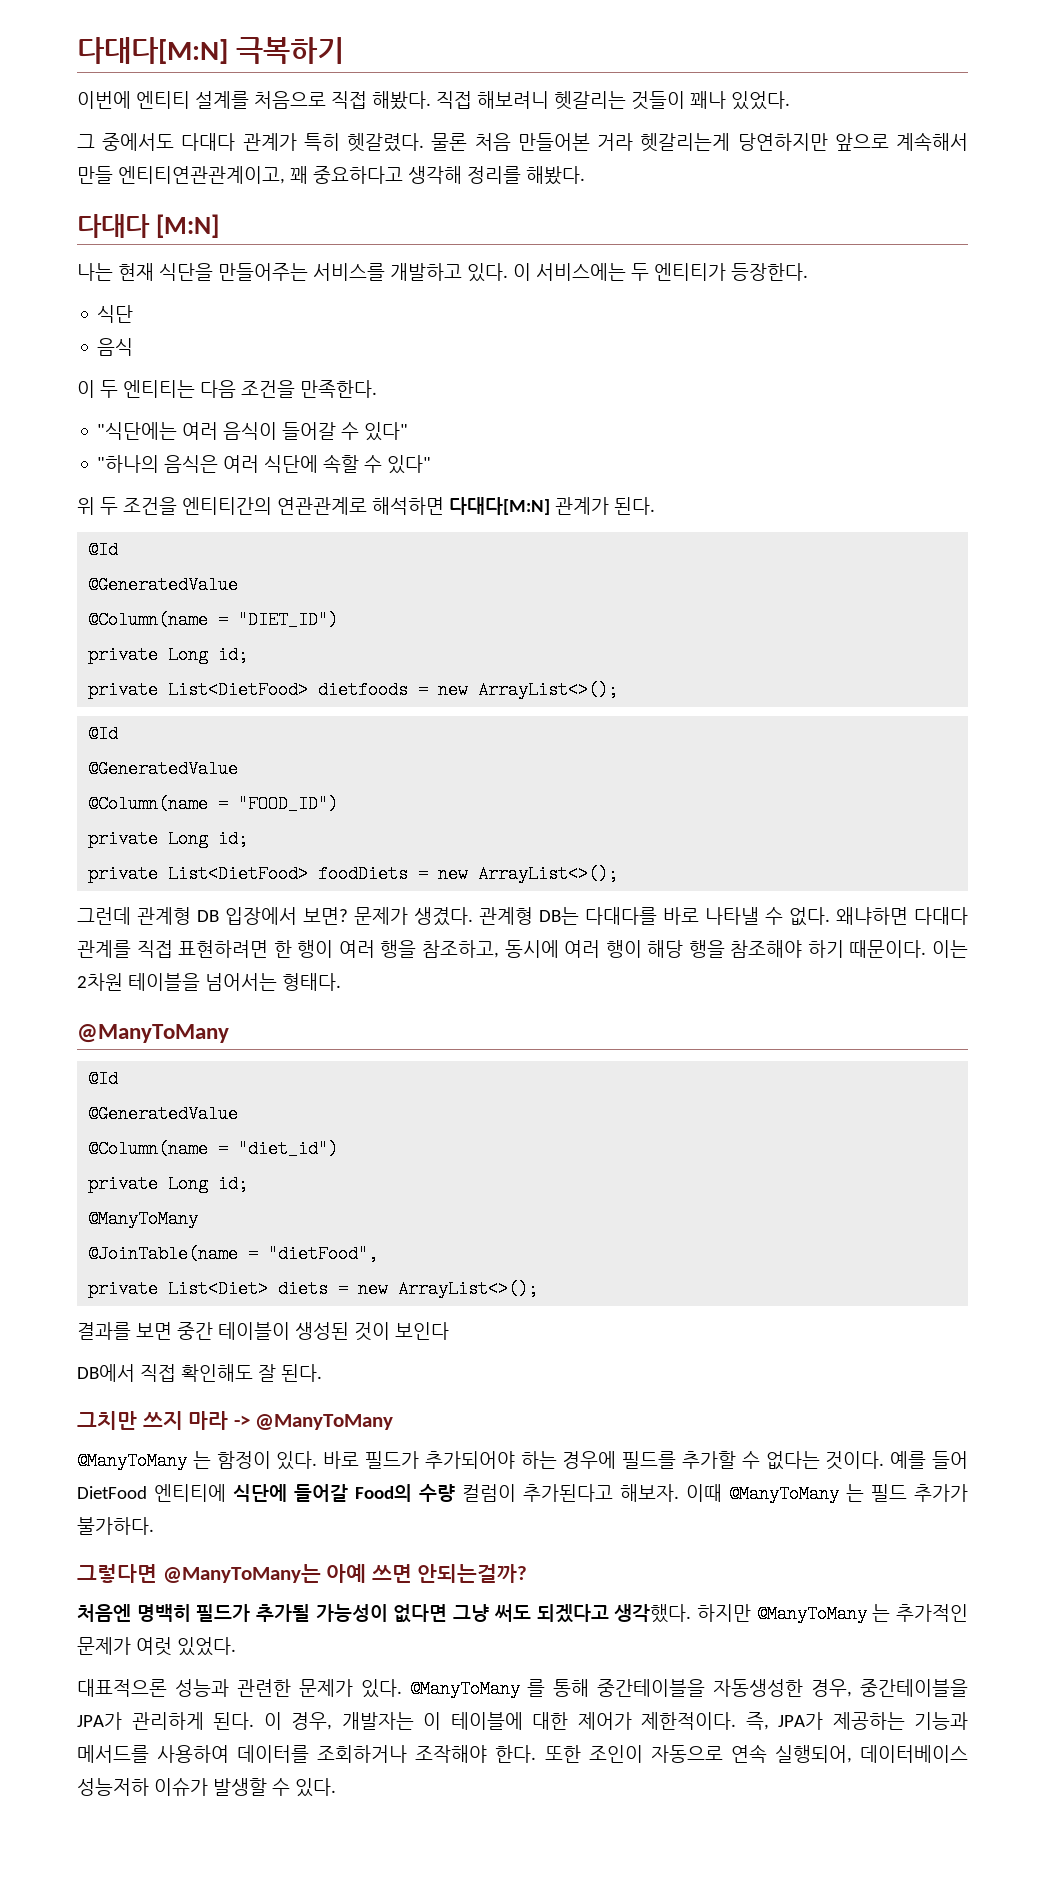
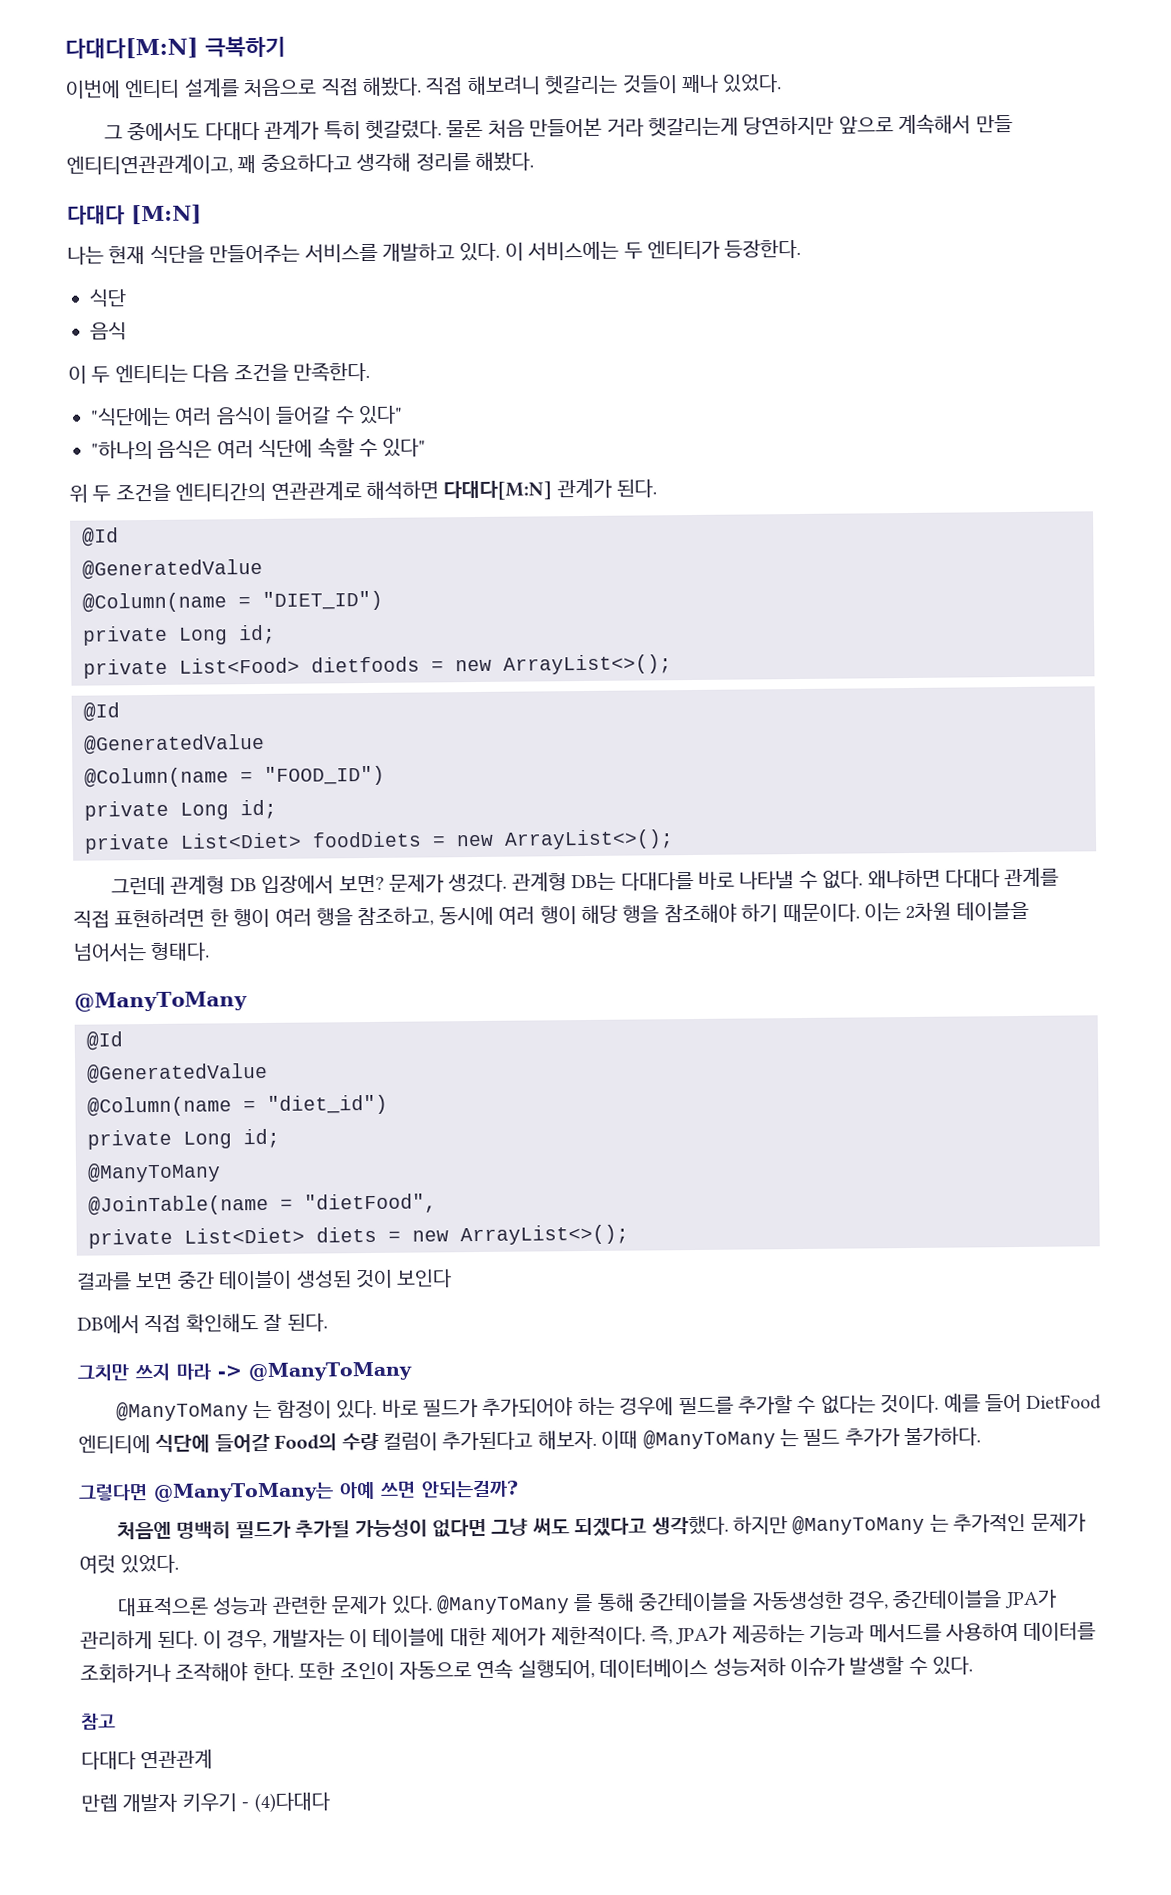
- private List<DietFood> dietfoods = new ArrayList<>();
+ private List<Food> dietfoods = new ArrayList<>();
- private List<DietFood> foodDiets = new ArrayList<>();
+ private List<Diet> foodDiets = new ArrayList<>();
+ 참고
+ 다대다 연관관계
+ 만렙 개발자 키우기 - (4)다대다

